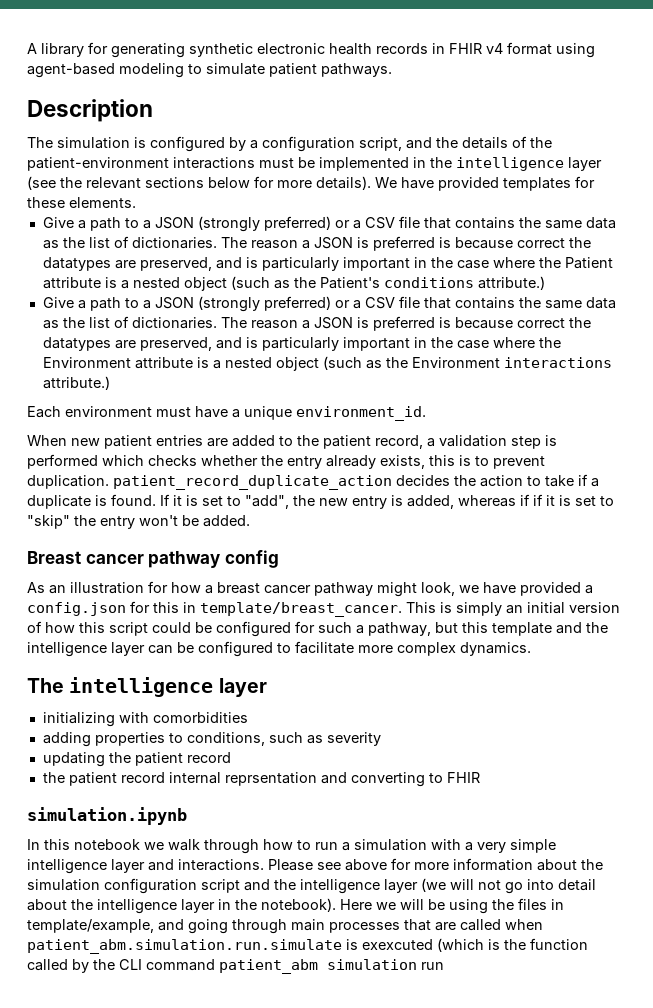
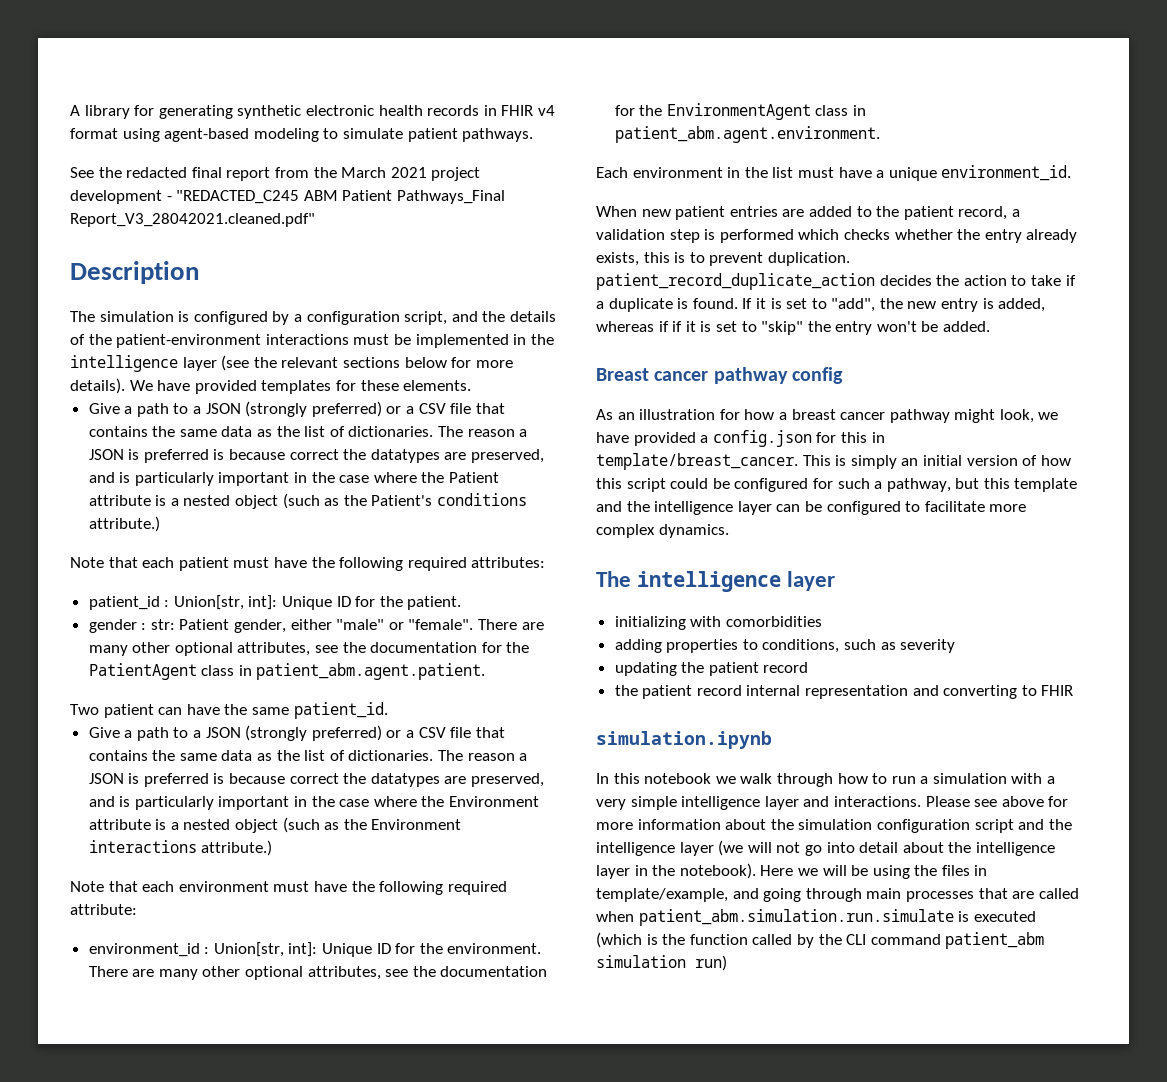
+ See the redacted final report from the March 2021 project development - "REDACTED_C245 ABM Patient Pathways_Final Report_V3_28042021.cleaned.pdf"
+ Note that each patient must have the following required attributes:
+ patient_id : Union[str, int]: Unique ID for the patient.
+ gender : str: Patient gender, either "male" or "female". There are many other optional attributes, see the documentation for the PatientAgent class in patient_abm.agent.patient.
+ Two patient can have the same patient_id.
+ Note that each environment must have the following required attribute:
+ environment_id : Union[str, int]: Unique ID for the environment. There are many other optional attributes, see the documentation for the EnvironmentAgent class in patient_abm.agent.environment.
- Each environment must have a unique environment_id.
+ Each environment in the list must have a unique environment_id.
- the patient record internal reprsentation and converting to FHIR
+ the patient record internal representation and converting to FHIR
- Here we will be using the files in template/example, and going through main processes that are called when patient_abm.simulation.run.simulate is exexcuted (which is the function called by the CLI command patient_abm simulation run
+ Here we will be using the files in template/example, and going through main processes that are called when patient_abm.simulation.run.simulate is executed (which is the function called by the CLI command patient_abm simulation run)

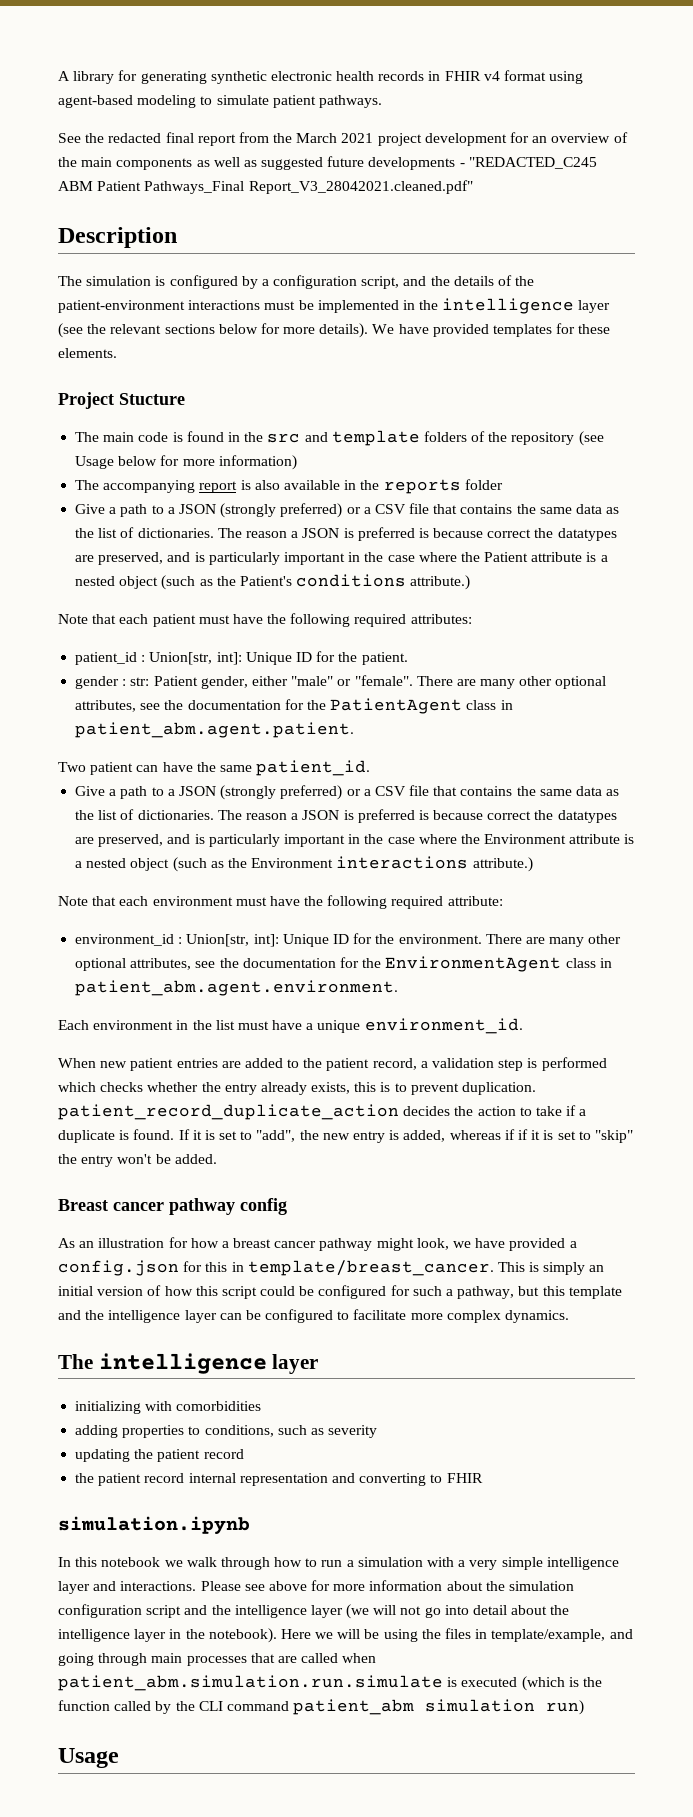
- See the redacted final report from the March 2021 project development - "REDACTED_C245 ABM Patient Pathways_Final Report_V3_28042021.cleaned.pdf"
+ See the redacted final report from the March 2021 project development for an overview of the main components as well as suggested future developments - "REDACTED_C245 ABM Patient Pathways_Final Report_V3_28042021.cleaned.pdf"
+ Project Stucture
+ The main code is found in the src and template folders of the repository (see Usage below for more information)
+ The accompanying report is also available in the reports folder
  Here we will be using the files in template/example, and going through main processes that are called when patient_abm.simulation.run.simulate is executed (which is the function called by the CLI command patient_abm simulation run)
+ Usage

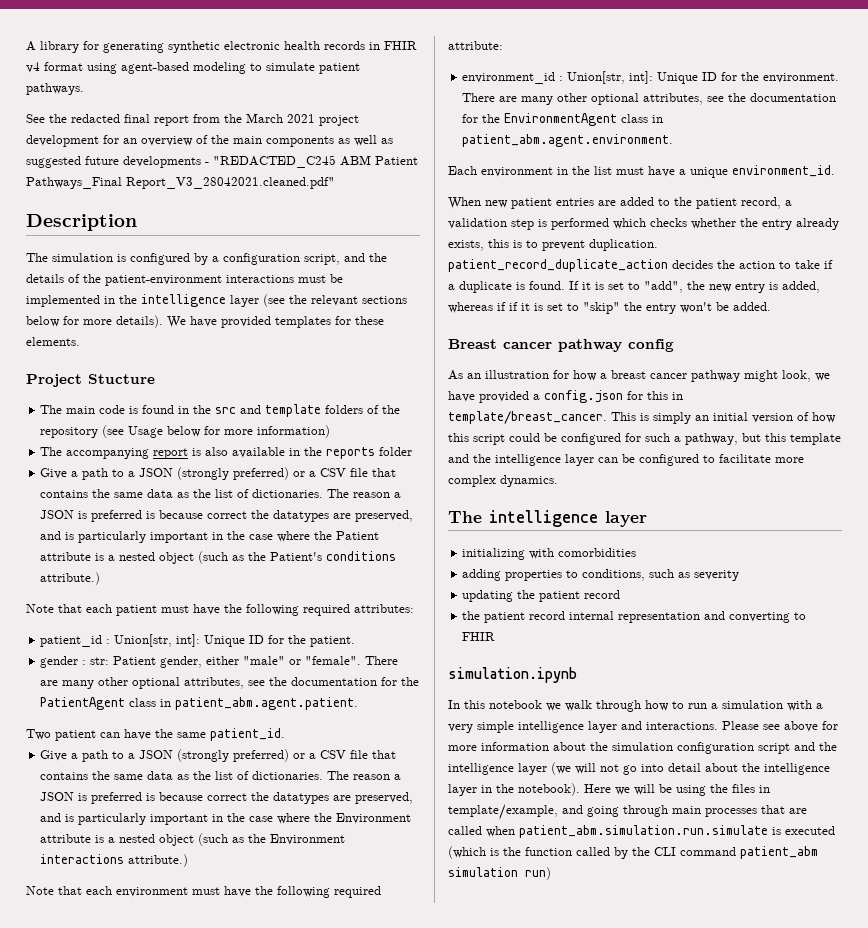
  Here we will be using the files in template/example, and going through main processes that are called when patient_abm.simulation.run.simulate is executed (which is the function called by the CLI command patient_abm simulation run)
- Usage

